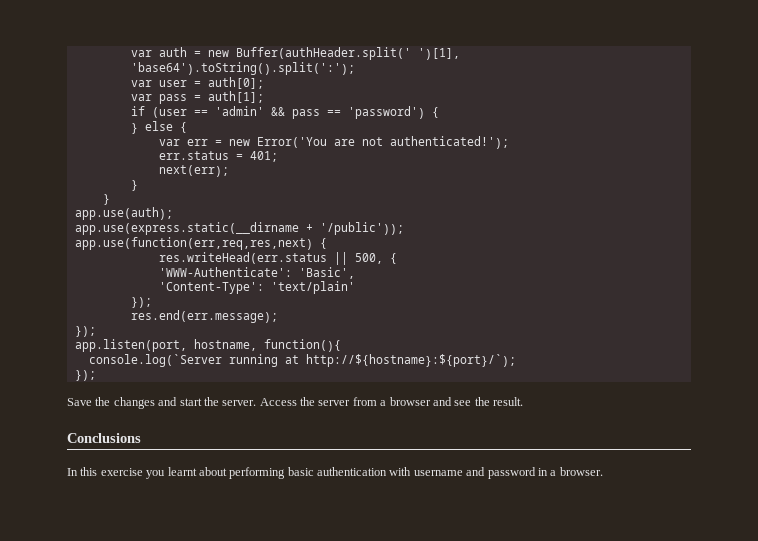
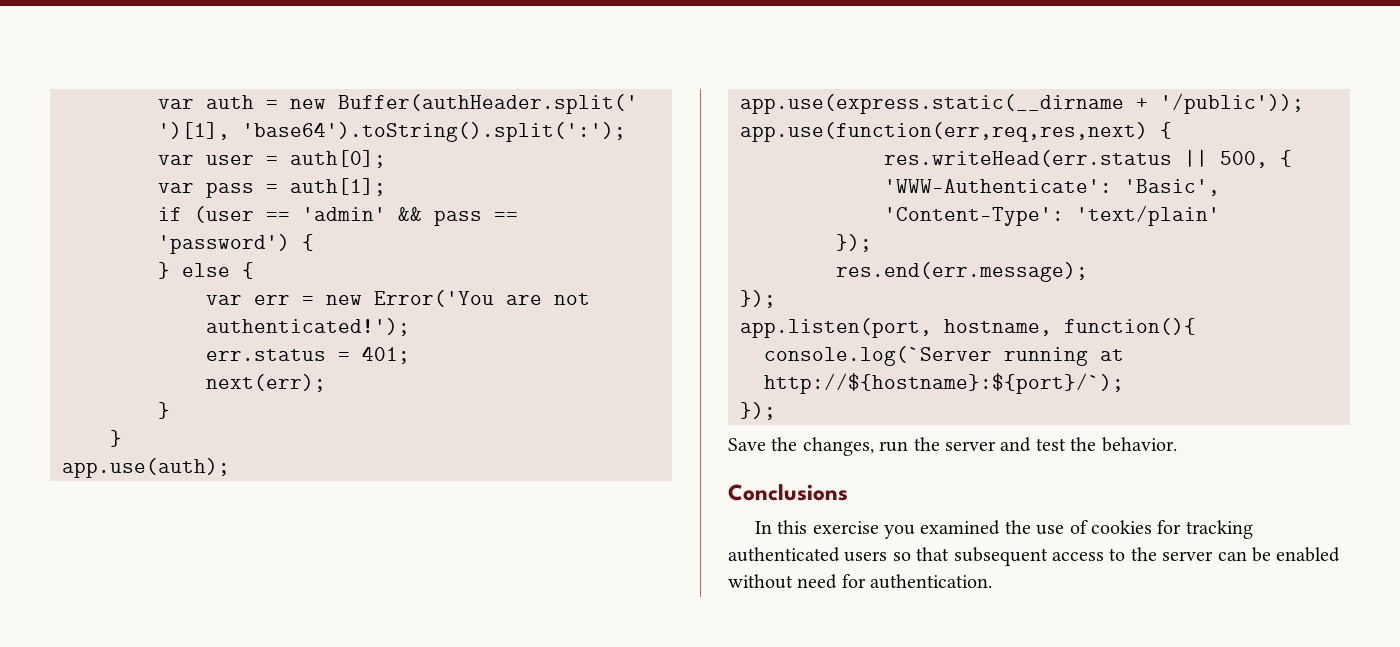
- Save the changes and start the server. Access the server from a browser and see the result.
+ Save the changes, run the server and test the behavior.
- In this exercise you learnt about performing basic authentication with username and password in a browser.
+ In this exercise you examined the use of cookies for tracking authenticated users so that subsequent access to the server can be enabled without need for authentication.

